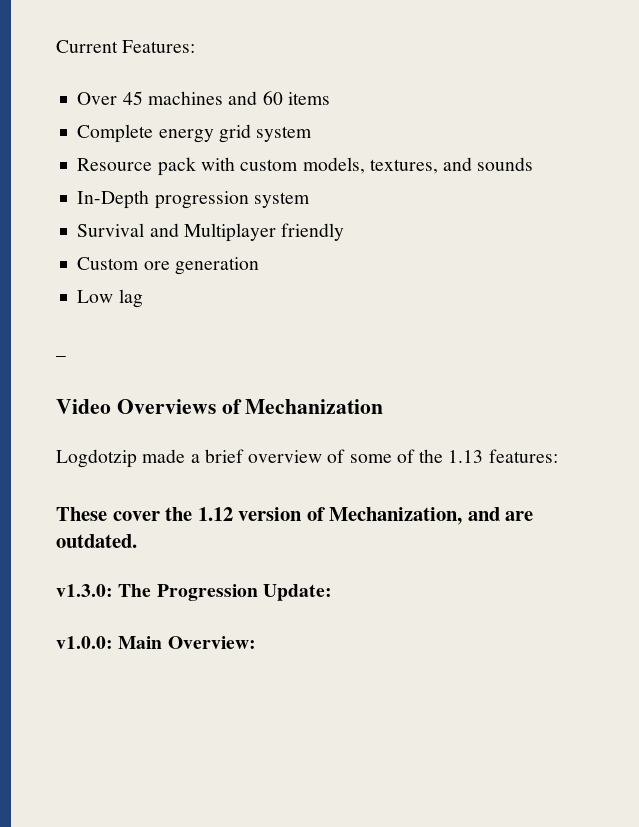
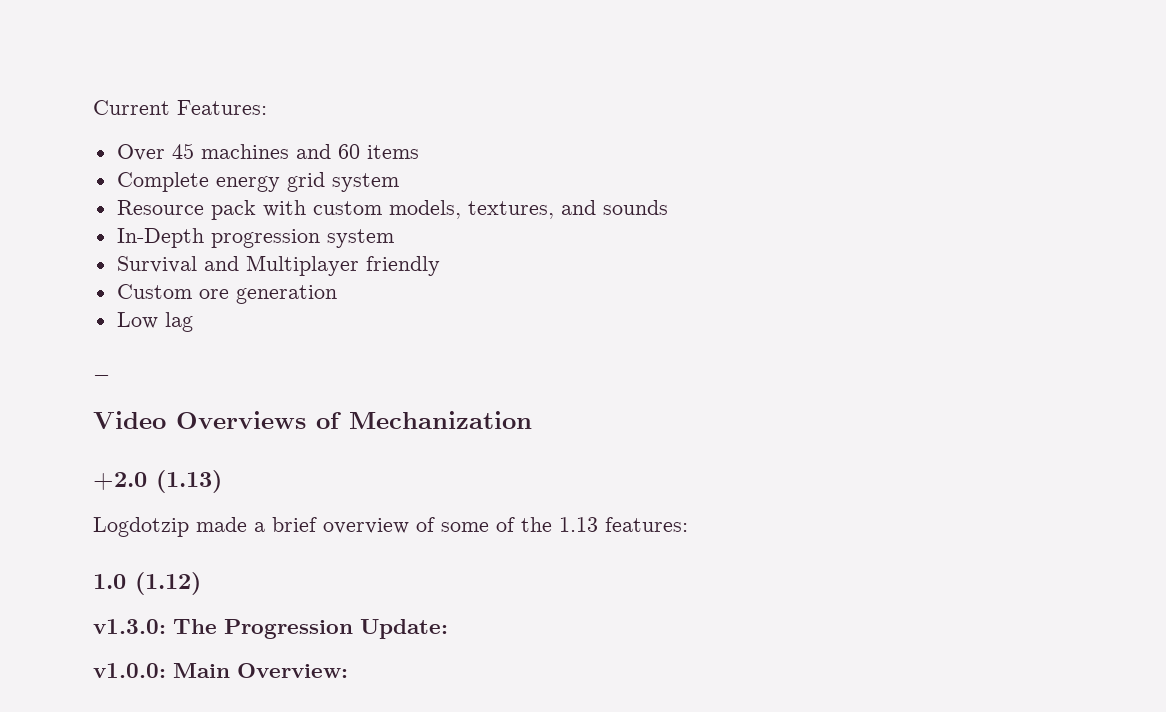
+ +2.0 (1.13)
- These cover the 1.12 version of Mechanization, and are outdated.
+ 1.0 (1.12)

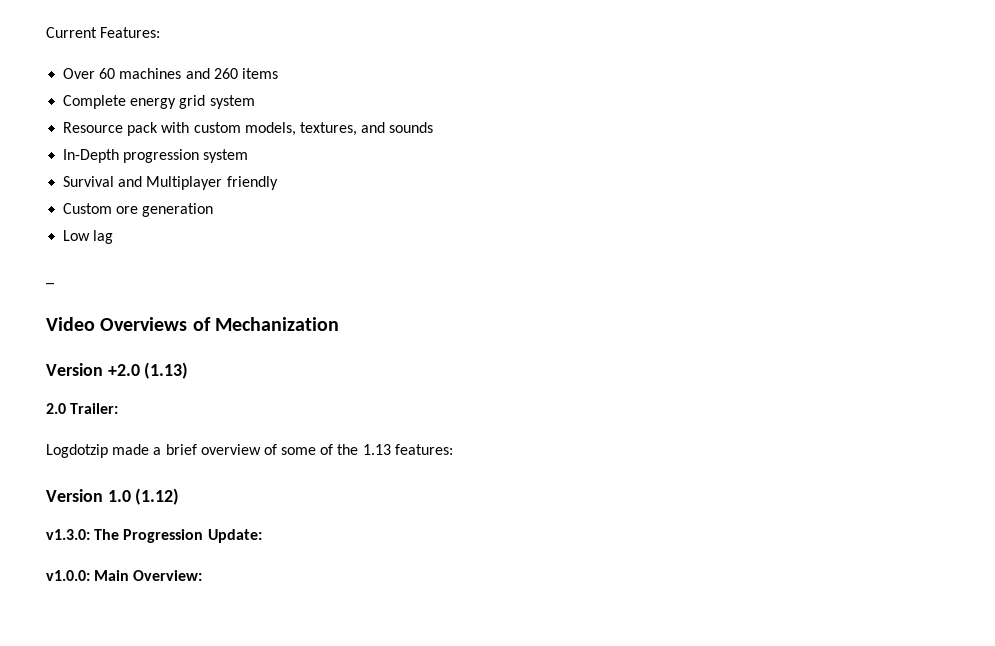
- Over 45 machines and 60 items
+ Over 60 machines and 260 items
- +2.0 (1.13)
+ Version +2.0 (1.13)
+ 2.0 Trailer:
- 1.0 (1.12)
+ Version 1.0 (1.12)

